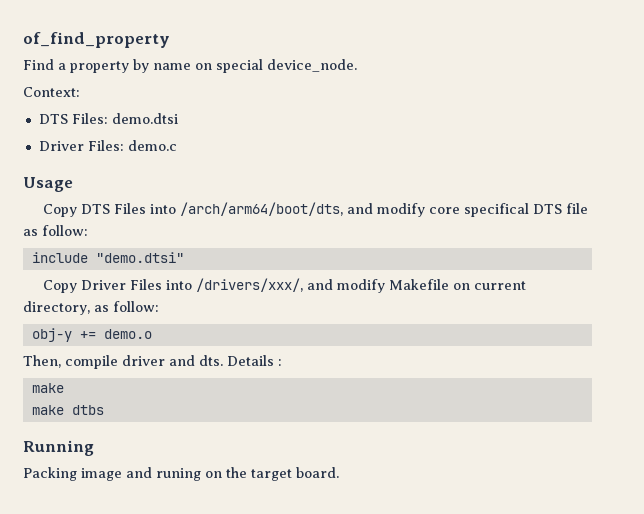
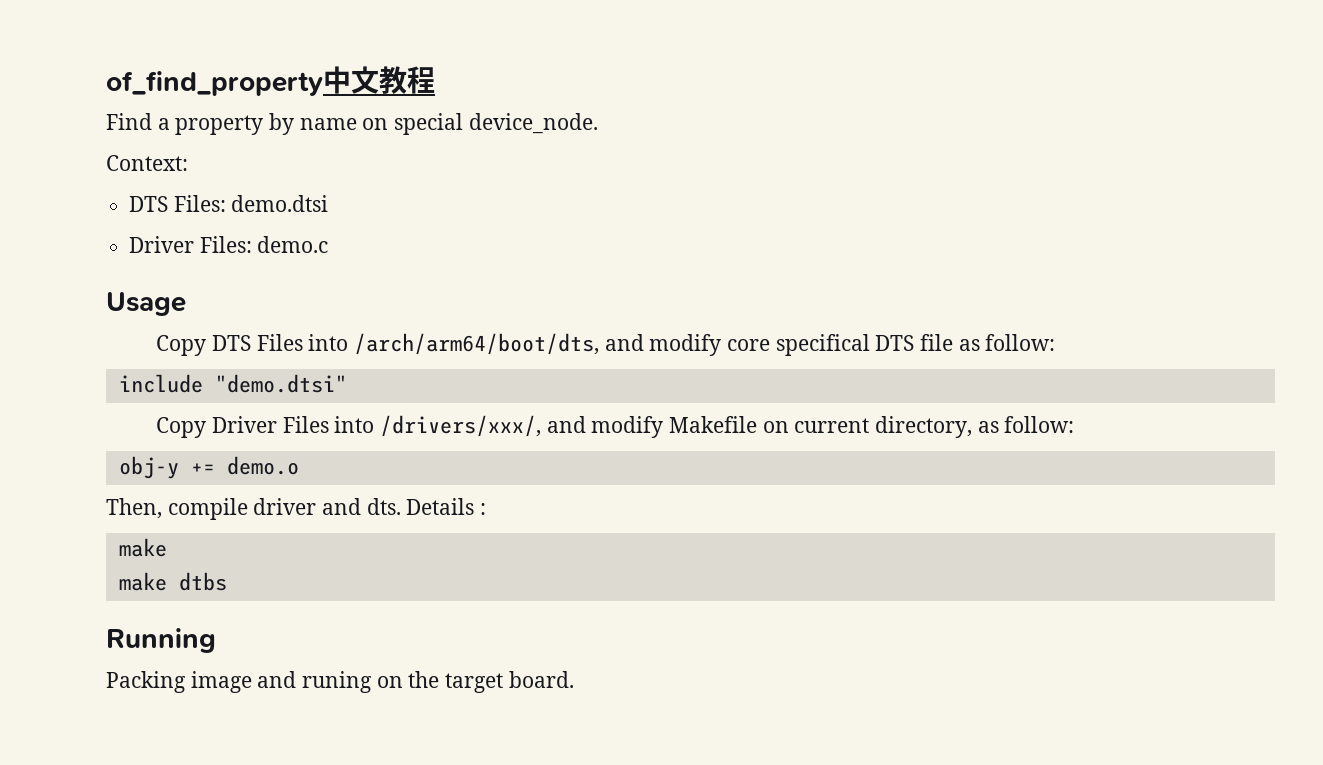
- of_find_property
+ of_find_property中文教程

